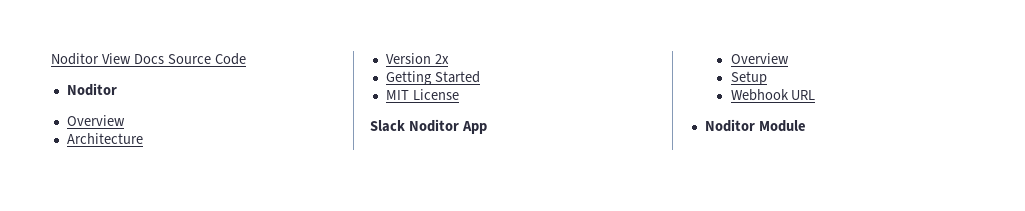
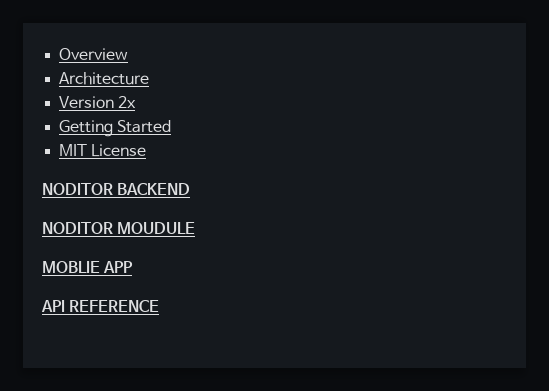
- Noditor View Docs Source Code
- Noditor
- Slack Noditor App
- Overview
- Setup
- Webhook URL
- Noditor Module
+ NODITOR BACKEND
+ NODITOR MOUDULE
+ MOBLIE APP
+ API REFERENCE

